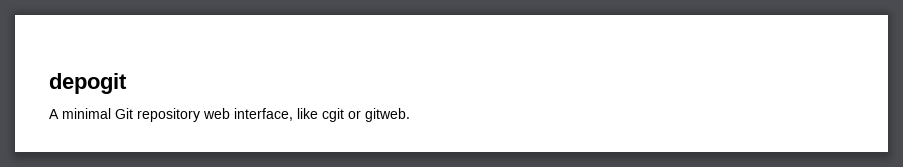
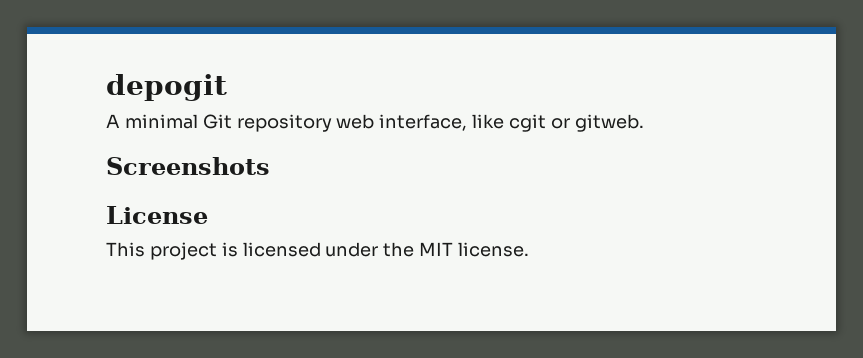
+ Screenshots
+ License
+ This project is licensed under the MIT license.

